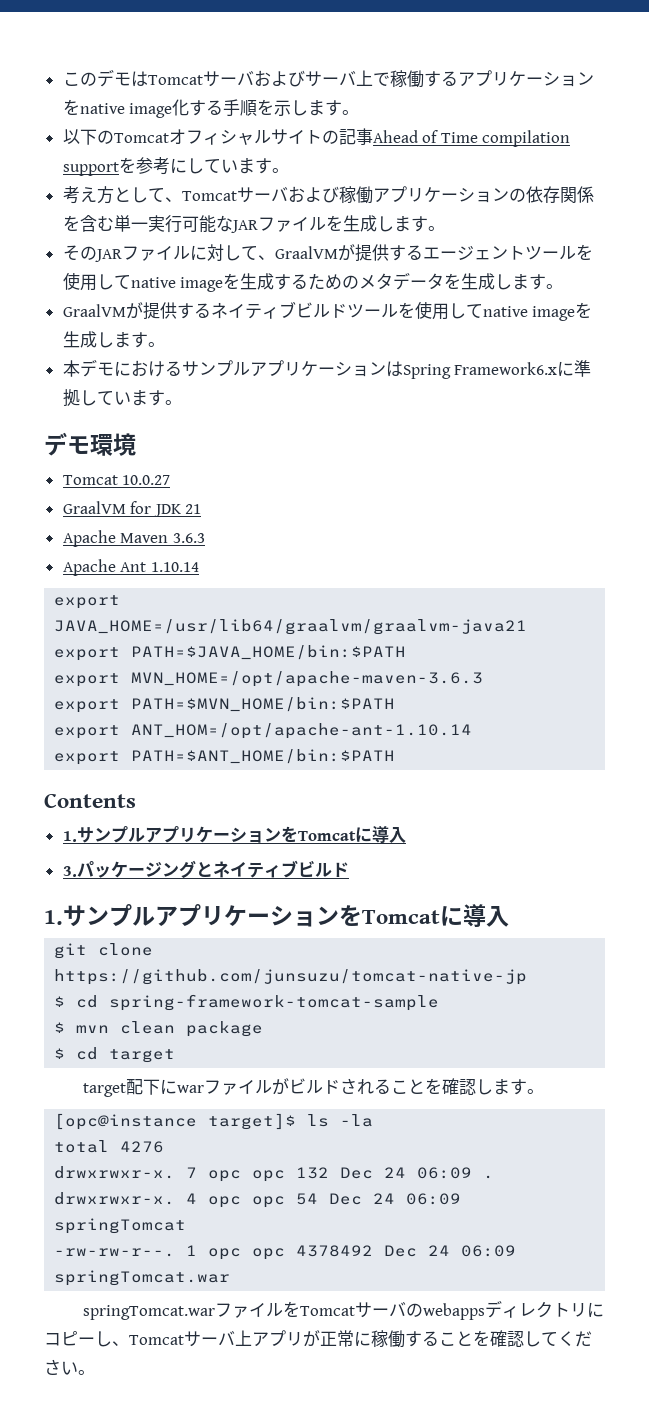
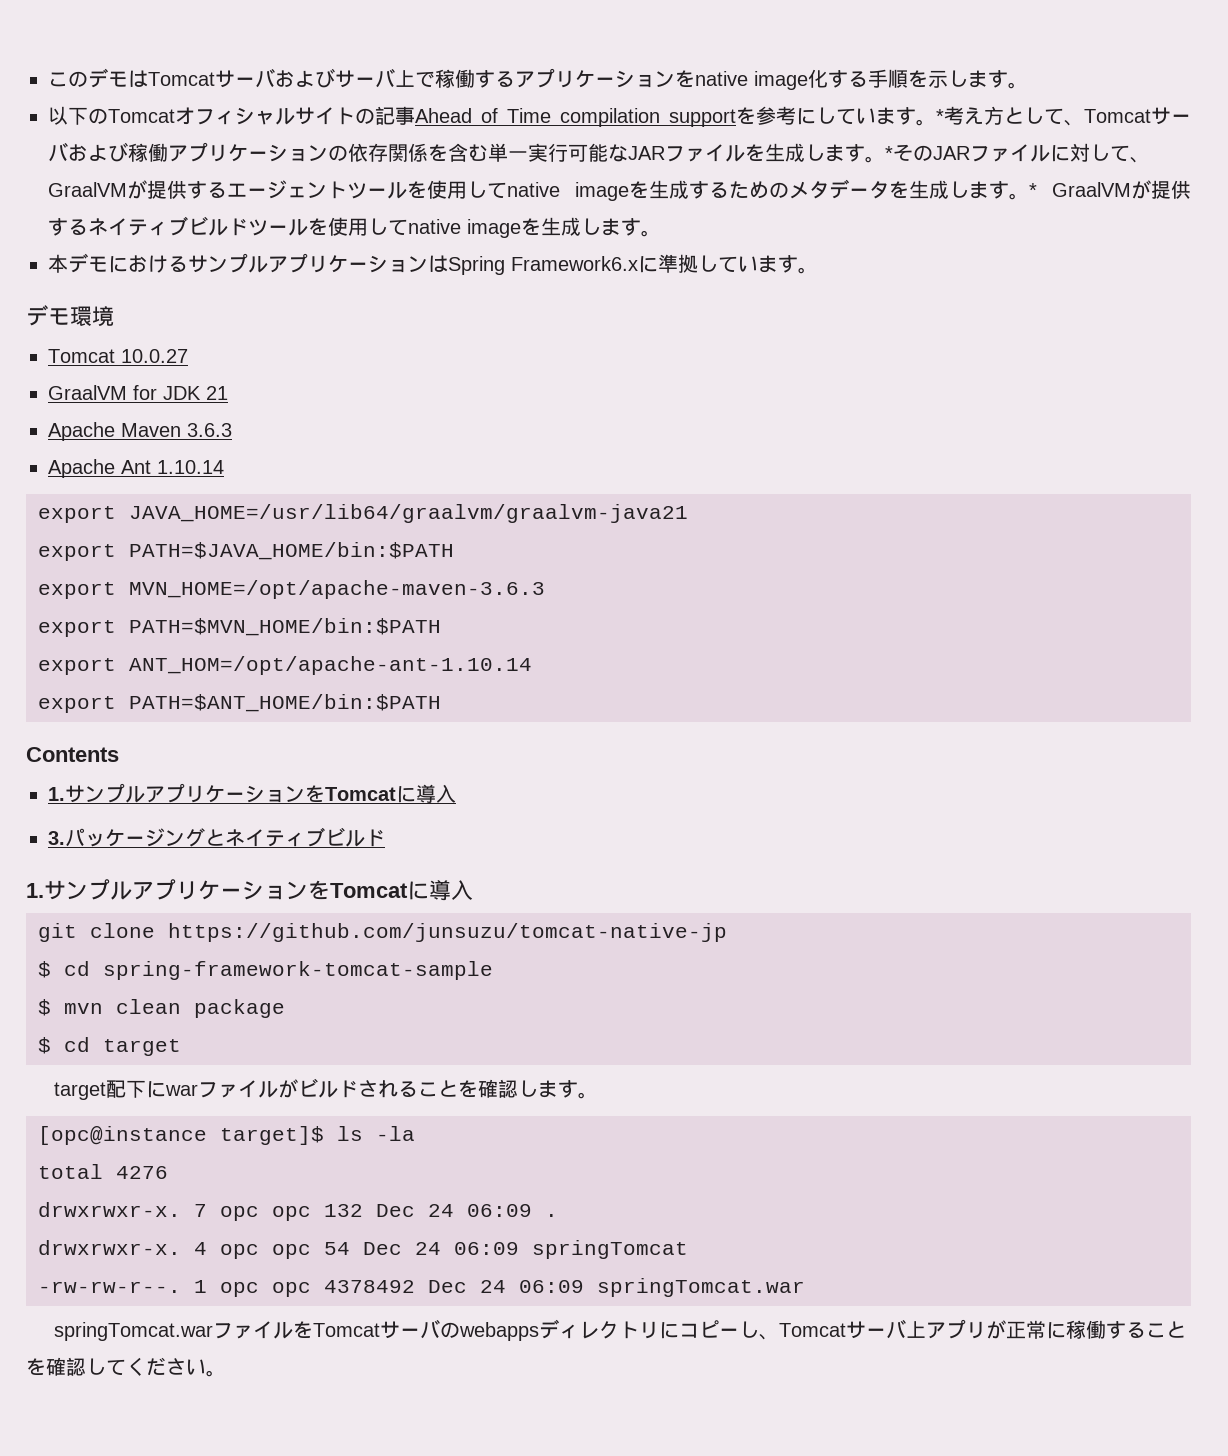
- 以下のTomcatオフィシャルサイトの記事Ahead of Time compilation supportを参考にしています。
- 考え方として、Tomcatサーバおよび稼働アプリケーションの依存関係を含む単一実行可能なJARファイルを生成します。
- そのJARファイルに対して、GraalVMが提供するエージェントツールを使用してnative imageを生成するためのメタデータを生成します。
- GraalVMが提供するネイティブビルドツールを使用してnative imageを生成します。
+ 以下のTomcatオフィシャルサイトの記事Ahead of Time compilation supportを参考にしています。*考え方として、Tomcatサーバおよび稼働アプリケーションの依存関係を含む単一実行可能なJARファイルを生成します。*そのJARファイルに対して、GraalVMが提供するエージェントツールを使用してnative imageを生成するためのメタデータを生成します。* GraalVMが提供するネイティブビルドツールを使用してnative imageを生成します。

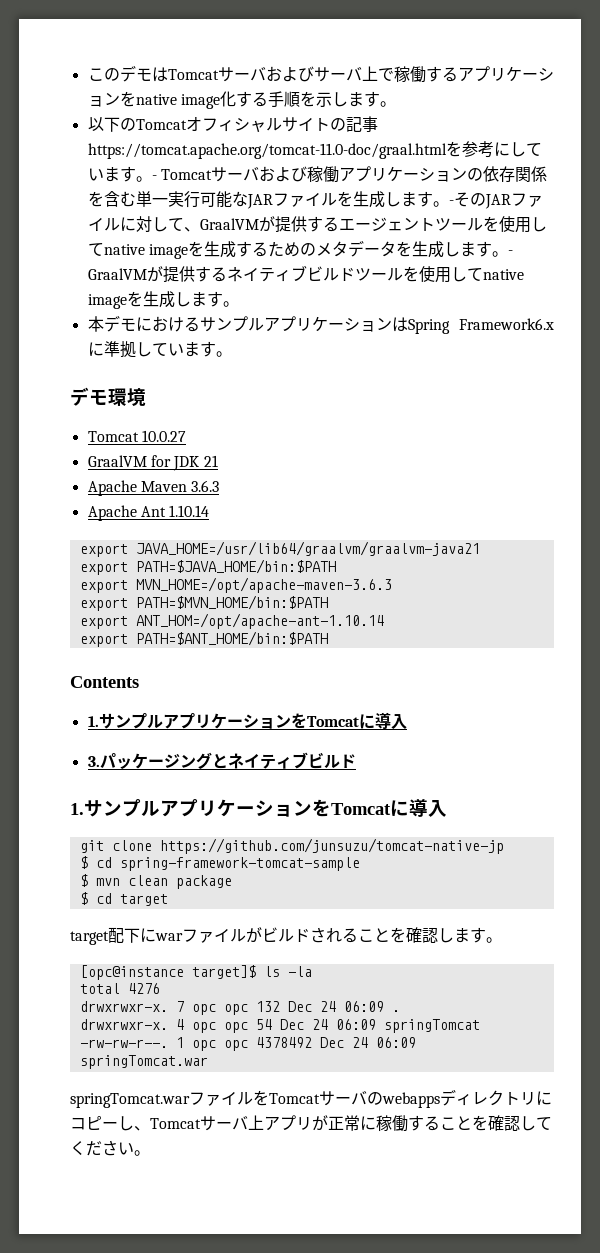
- 以下のTomcatオフィシャルサイトの記事Ahead of Time compilation supportを参考にしています。
+ 以下のTomcatオフィシャルサイトの記事https://tomcat.apache.org/tomcat-11.0-doc/graal.htmlを参考にしています。
- *考え方として、Tomcatサーバおよび稼働アプリケーションの依存関係を含む単一実行可能なJARファイルを生成します。
+ - Tomcatサーバおよび稼働アプリケーションの依存関係を含む単一実行可能なJARファイルを生成します。
- *そのJARファイルに対して、GraalVMが提供するエージェントツールを使用してnative imageを生成するためのメタデータを生成します。
+ -そのJARファイルに対して、GraalVMが提供するエージェントツールを使用してnative imageを生成するためのメタデータを生成します。
- * GraalVMが提供するネイティブビルドツールを使用してnative imageを生成します。
+ - GraalVMが提供するネイティブビルドツールを使用してnative imageを生成します。

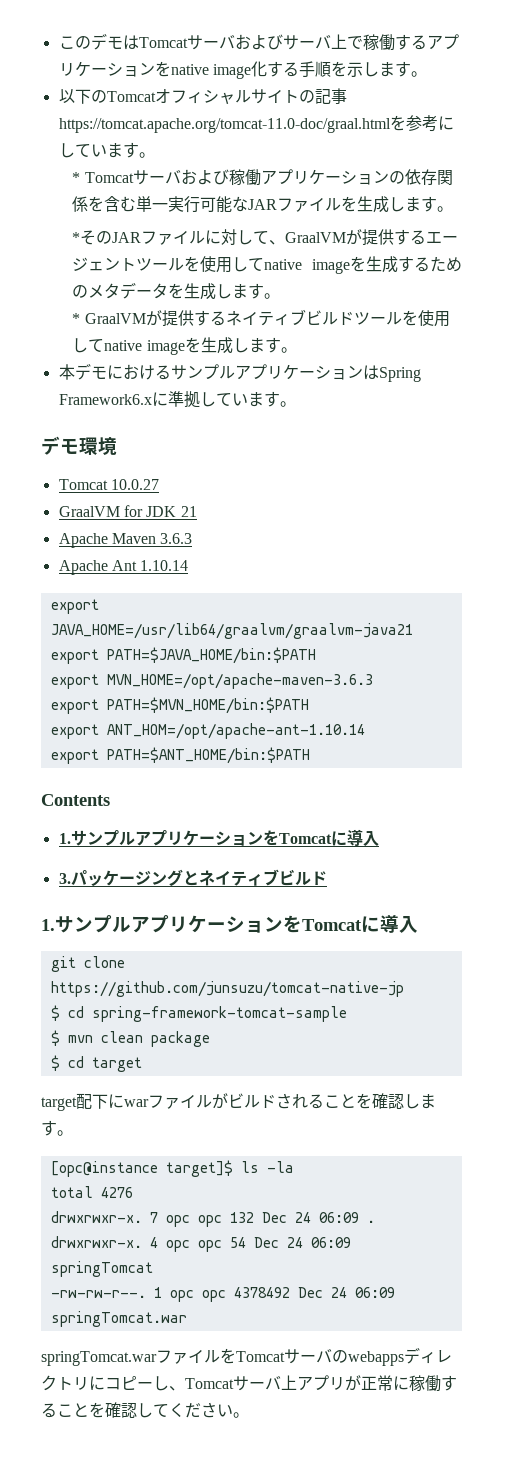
- 以下のTomcatオフィシャルサイトの記事https://tomcat.apache.org/tomcat-11.0-doc/graal.htmlを参考にしています。- Tomcatサーバおよび稼働アプリケーションの依存関係を含む単一実行可能なJARファイルを生成します。-そのJARファイルに対して、GraalVMが提供するエージェントツールを使用してnative imageを生成するためのメタデータを生成します。- GraalVMが提供するネイティブビルドツールを使用してnative imageを生成します。
+ 以下のTomcatオフィシャルサイトの記事https://tomcat.apache.org/tomcat-11.0-doc/graal.htmlを参考にしています。
+ * Tomcatサーバおよび稼働アプリケーションの依存関係を含む単一実行可能なJARファイルを生成します。
+ *そのJARファイルに対して、GraalVMが提供するエージェントツールを使用してnative imageを生成するためのメタデータを生成します。
+ * GraalVMが提供するネイティブビルドツールを使用してnative imageを生成します。

